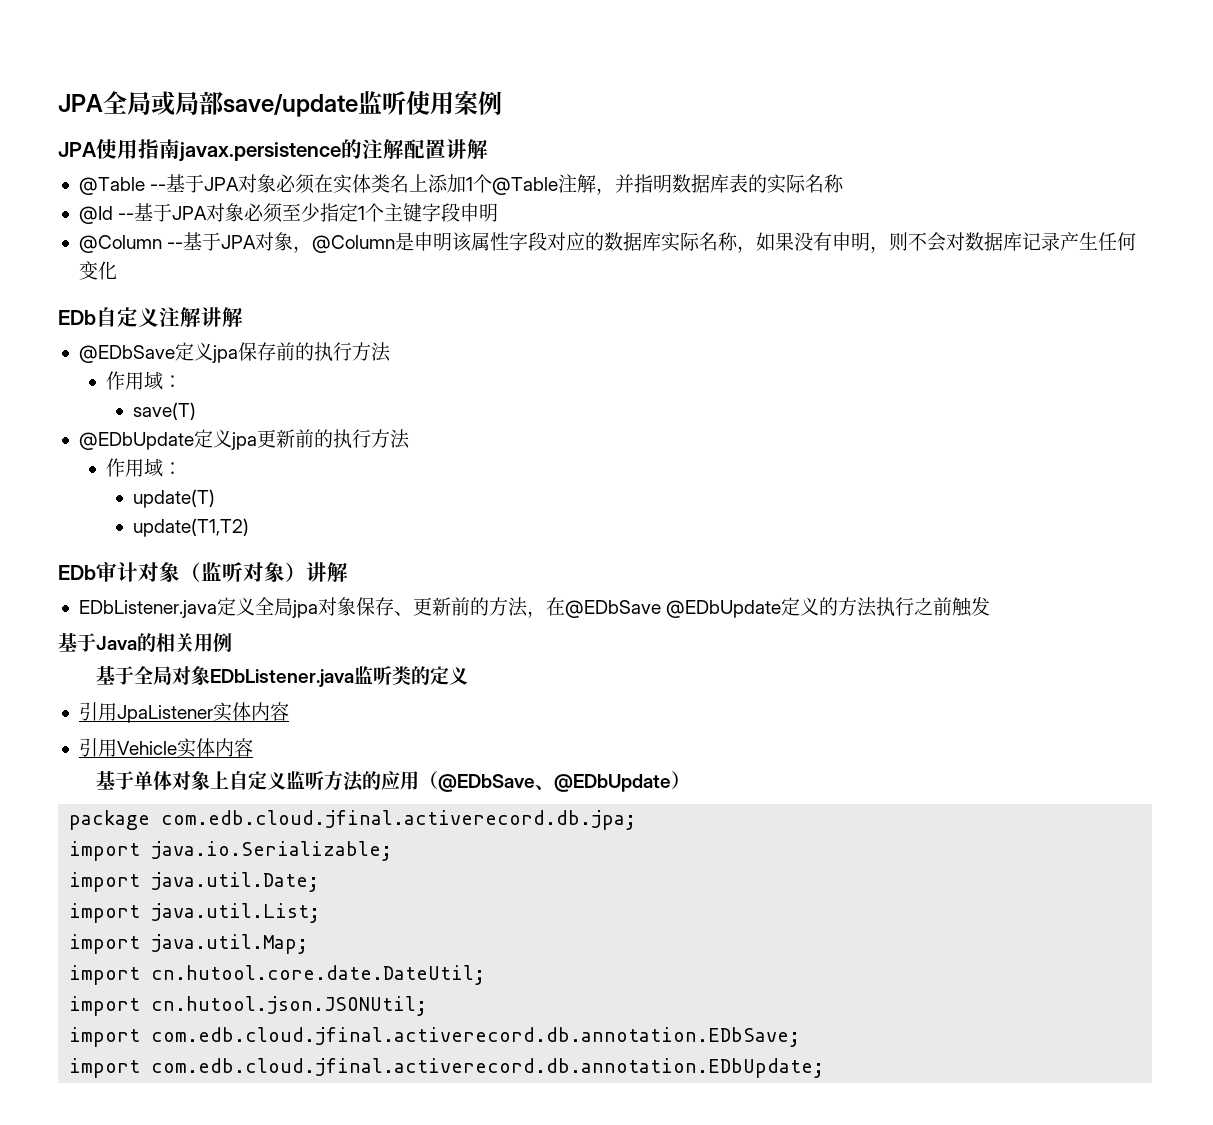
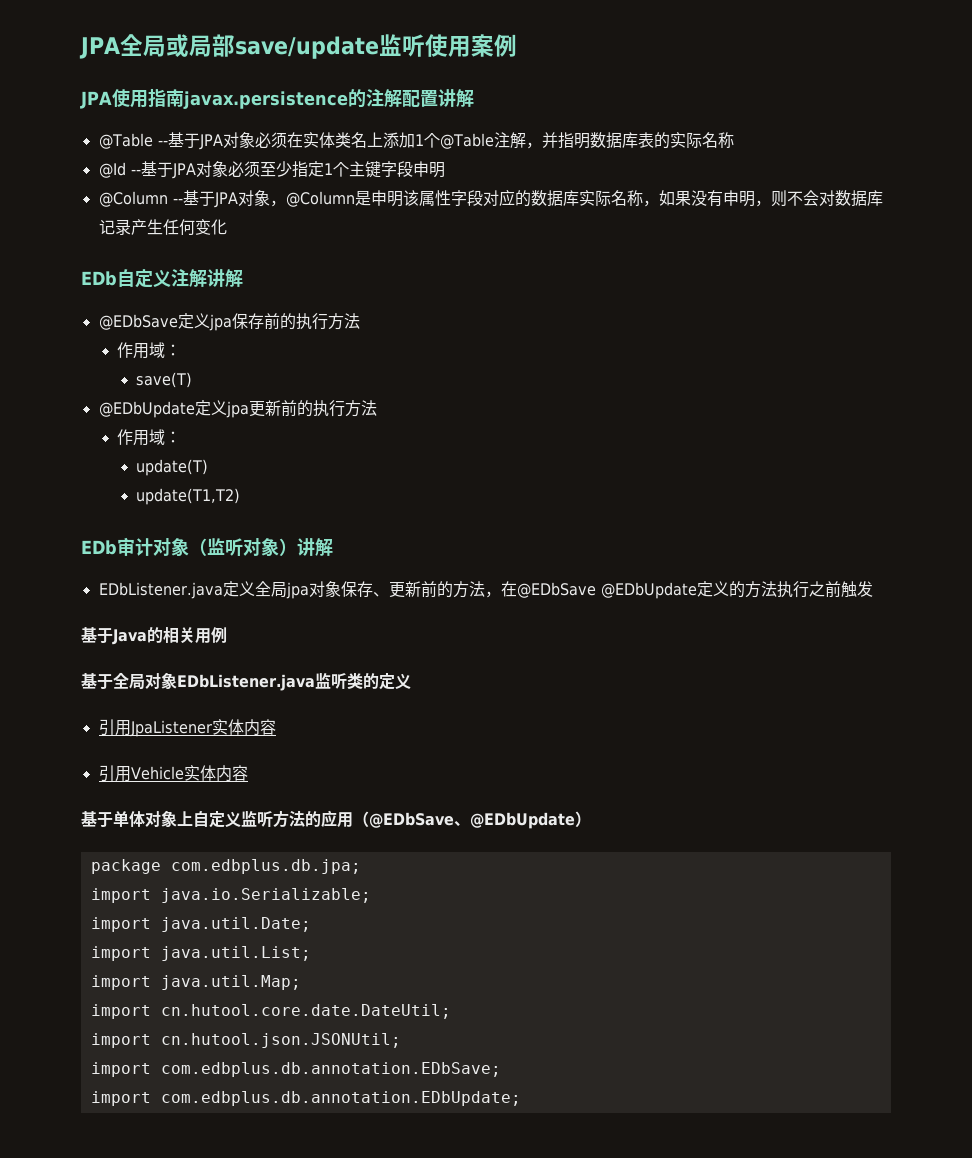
- package com.edb.cloud.jfinal.activerecord.db.jpa;
+ package com.edbplus.db.jpa;
- import com.edb.cloud.jfinal.activerecord.db.annotation.EDbSave;
- import com.edb.cloud.jfinal.activerecord.db.annotation.EDbUpdate;
+ import com.edbplus.db.annotation.EDbSave;
+ import com.edbplus.db.annotation.EDbUpdate;

